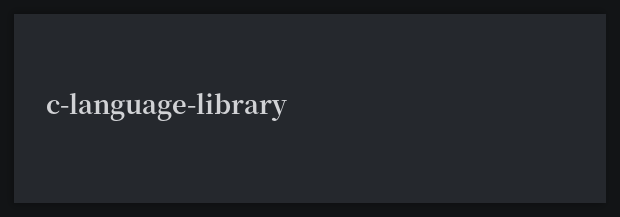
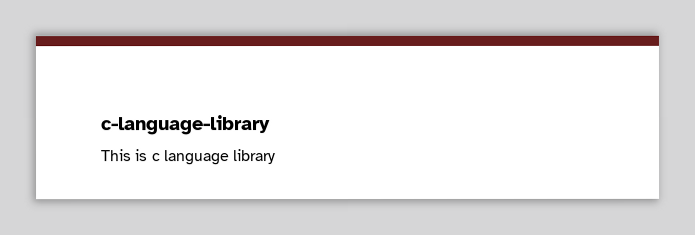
+ This is c language library

